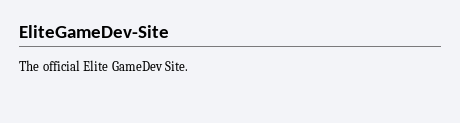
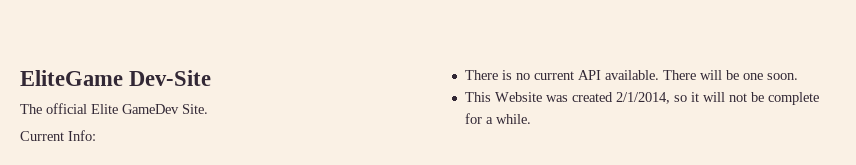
- EliteGameDev-Site
+ EliteGame Dev-Site
+ Current Info:
+ There is no current API available. There will be one soon.
+ This Website was created 2/1/2014, so it will not be complete for a while.

